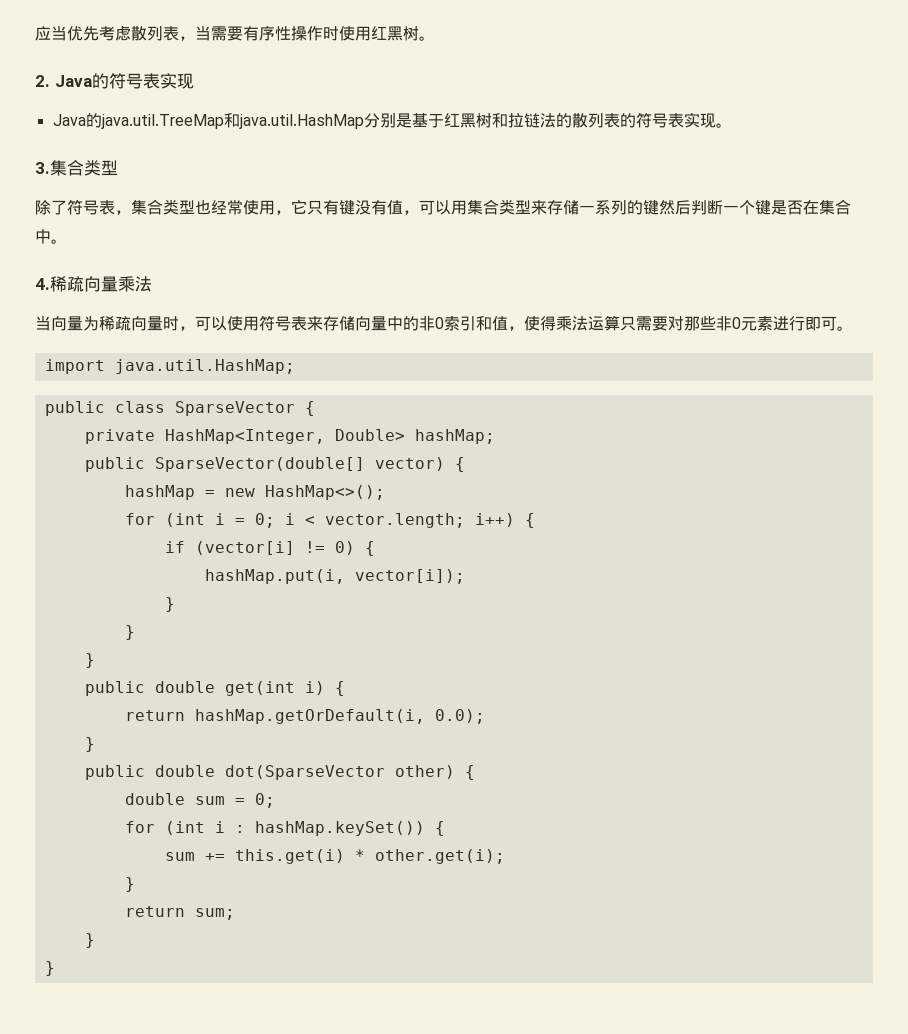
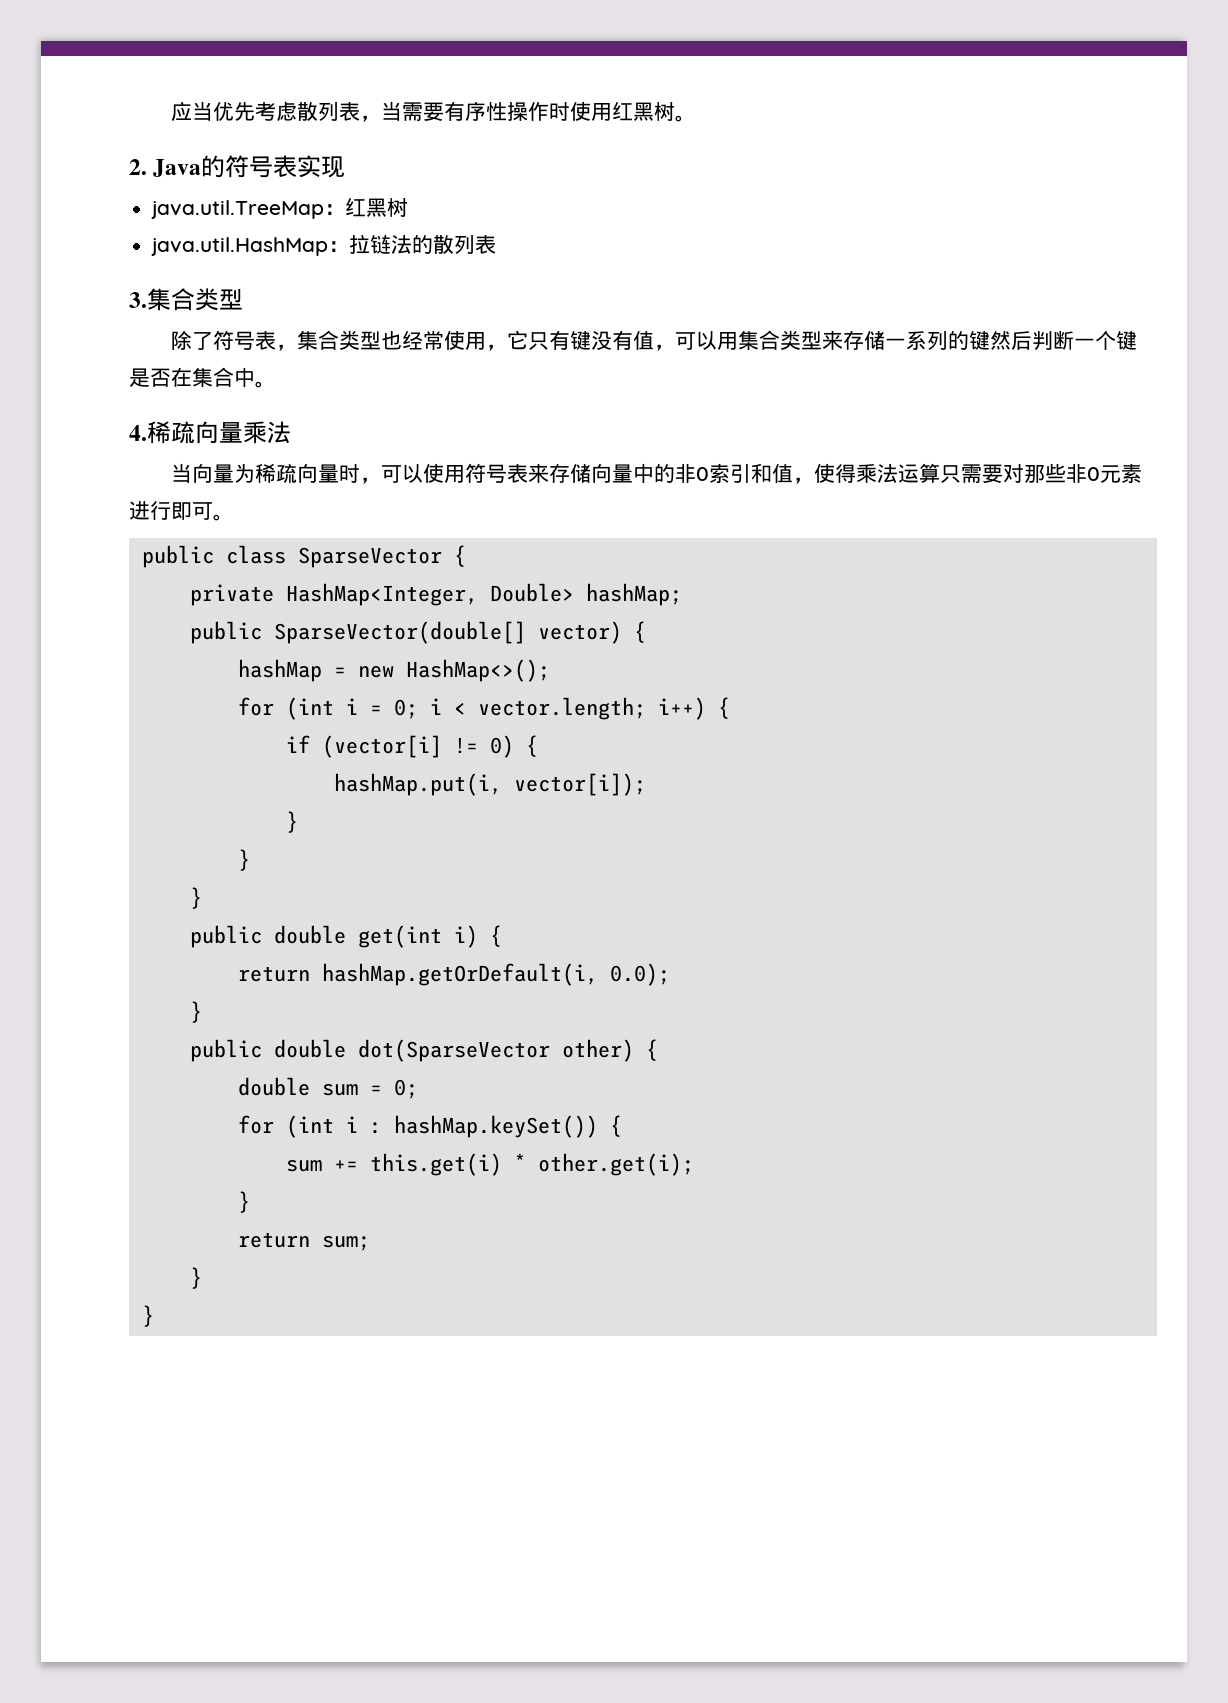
- Java的java.util.TreeMap和java.util.HashMap分别是基于红黑树和拉链法的散列表的符号表实现。
+ java.util.TreeMap：红黑树
+ java.util.HashMap：拉链法的散列表
- import java.util.HashMap;

